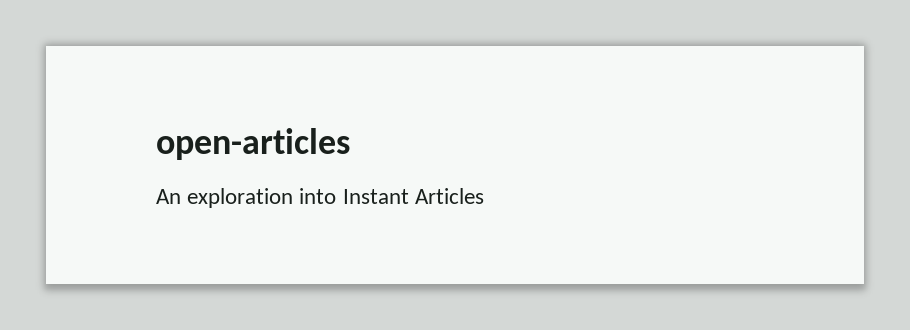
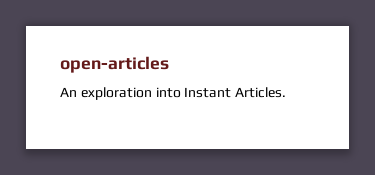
- An exploration into Instant Articles
+ An exploration into Instant Articles.

